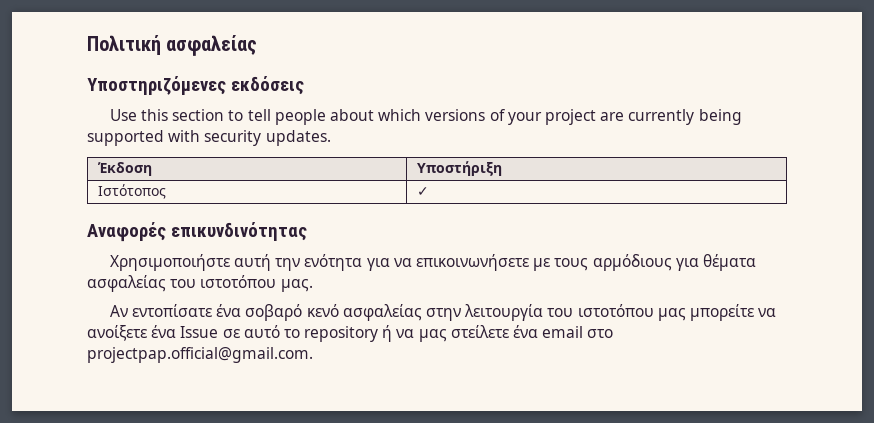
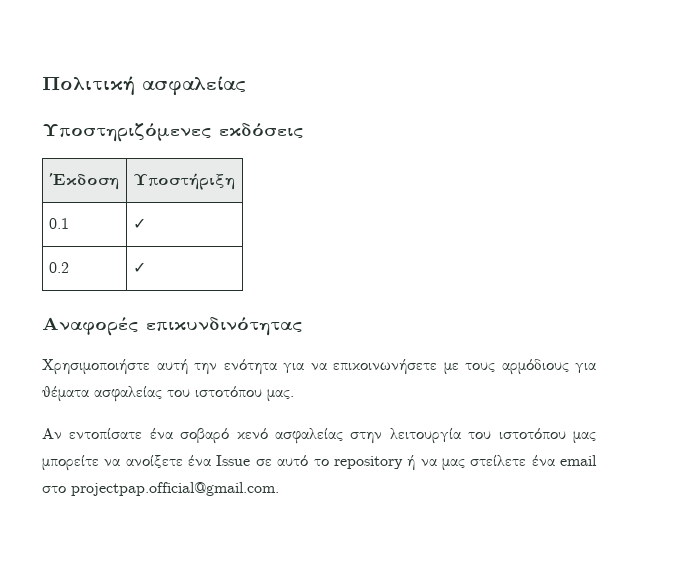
- Use this section to tell people about which versions of your project are currently being supported with security updates.
- Ιστότοπος | ✓
+ 0.1 | ✓
+ 0.2 | ✓

